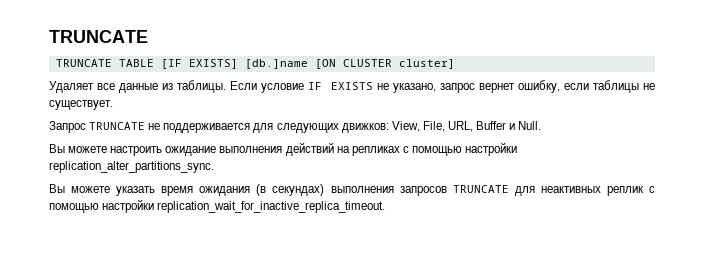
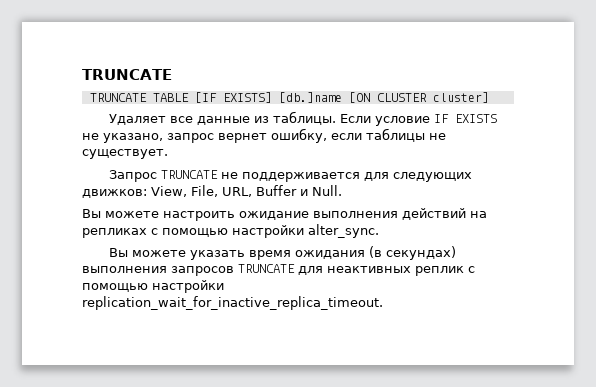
- Вы можете настроить ожидание выполнения действий на репликах с помощью настройки replication_alter_partitions_sync.
+ Вы можете настроить ожидание выполнения действий на репликах с помощью настройки alter_sync.

